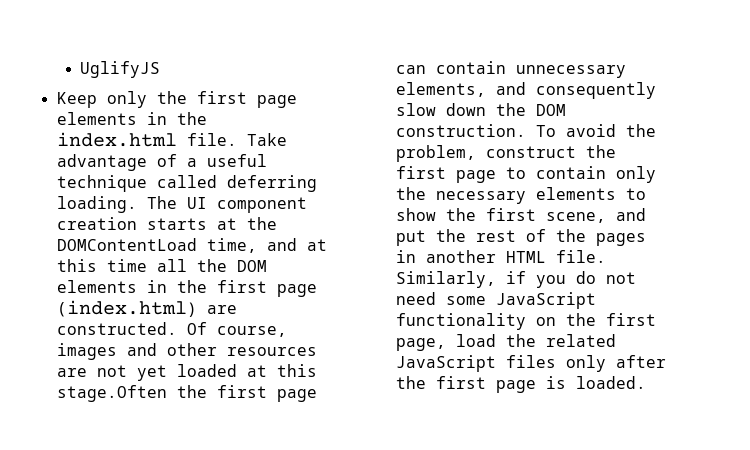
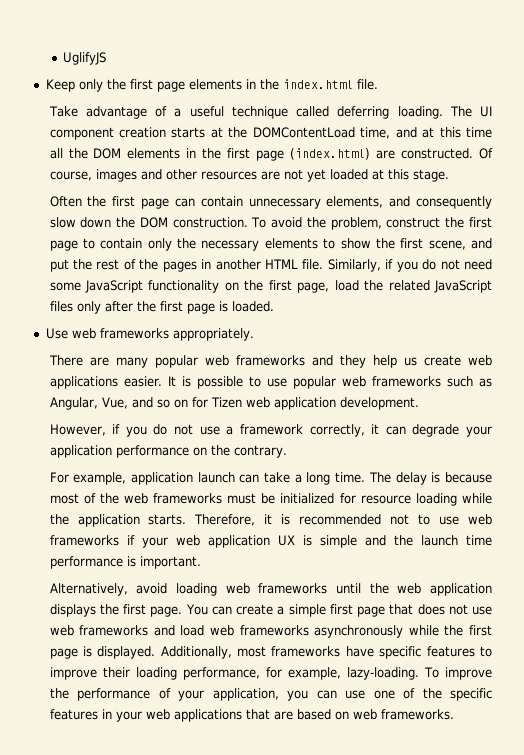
- Keep only the first page elements in the index.html file. Take advantage of a useful technique called deferring loading.
+ Keep only the first page elements in the index.html file.
+ Take advantage of a useful technique called deferring loading.
- Of course, images and other resources are not yet loaded at this stage.Often the first page can contain unnecessary elements, and consequently slow down the DOM construction.
+ Of course, images and other resources are not yet loaded at this stage.
+ Often the first page can contain unnecessary elements, and consequently slow down the DOM construction.
+ Use web frameworks appropriately.
+ There are many popular web frameworks and they help us create web applications easier. It is possible to use popular web frameworks such as Angular, Vue, and so on for Tizen web application development.
+ However, if you do not use a framework correctly, it can degrade your application performance on the contrary.
+ For example, application launch can take a long time. The delay is because most of the web frameworks must be initialized for resource loading while the application starts. Therefore, it is recommended not to use web frameworks if your web application UX is simple and the launch time performance is important.
+ Alternatively, avoid loading web frameworks until the web application displays the first page. You can create a simple first page that does not use web frameworks and load web frameworks asynchronously while the first page is displayed. Additionally, most frameworks have specific features to improve their loading performance, for example, lazy-loading. To improve the performance of your application, you can use one of the specific features in your web applications that are based on web frameworks.

